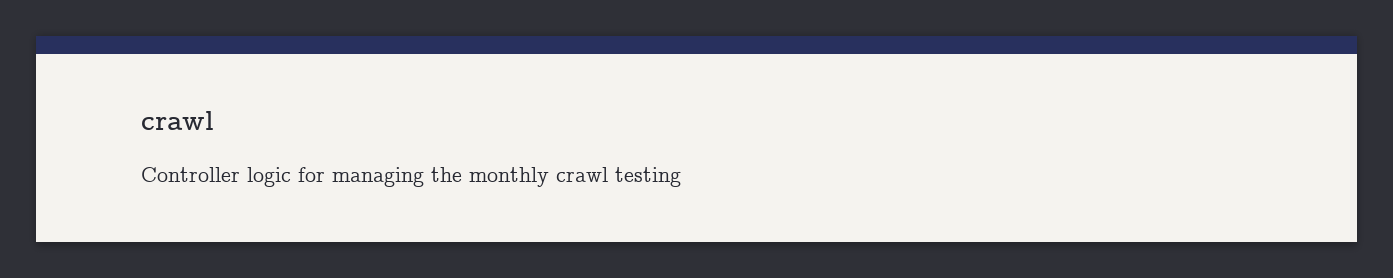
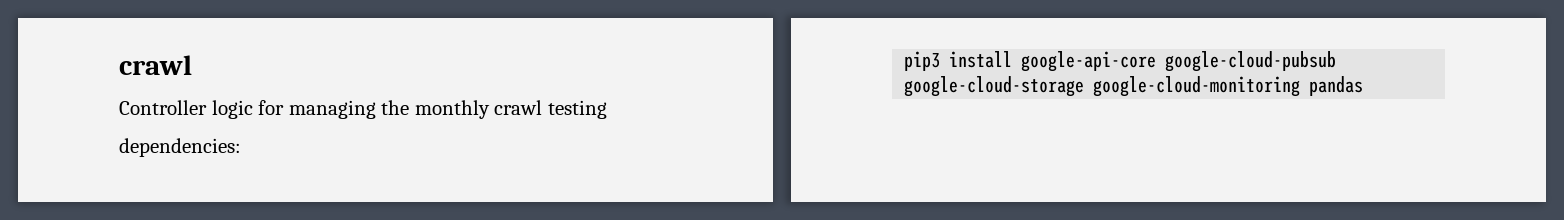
+ dependencies:
+ pip3 install google-api-core google-cloud-pubsub google-cloud-storage google-cloud-monitoring pandas

